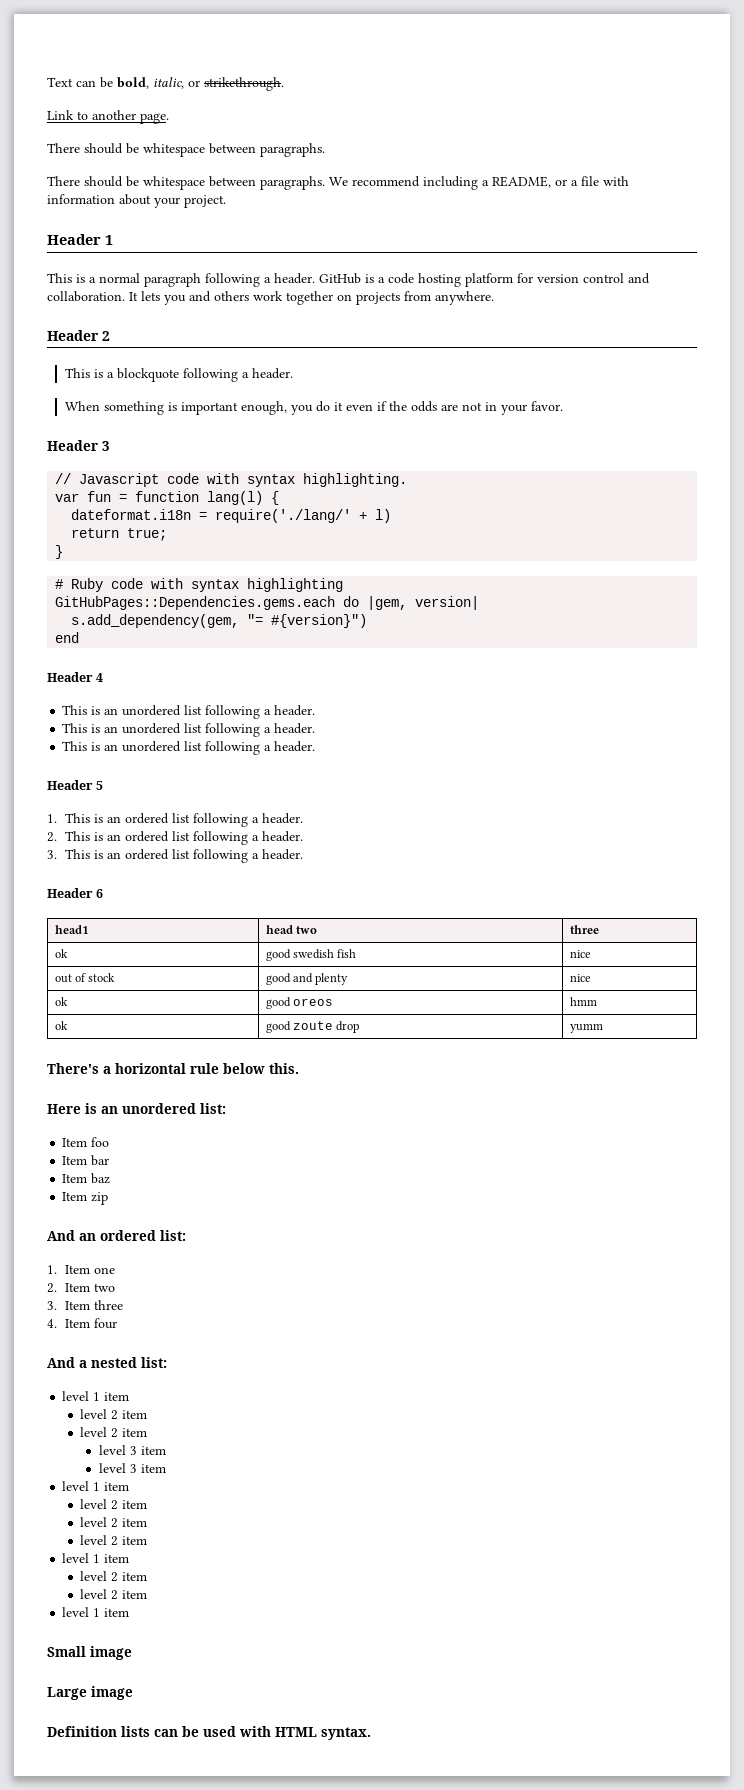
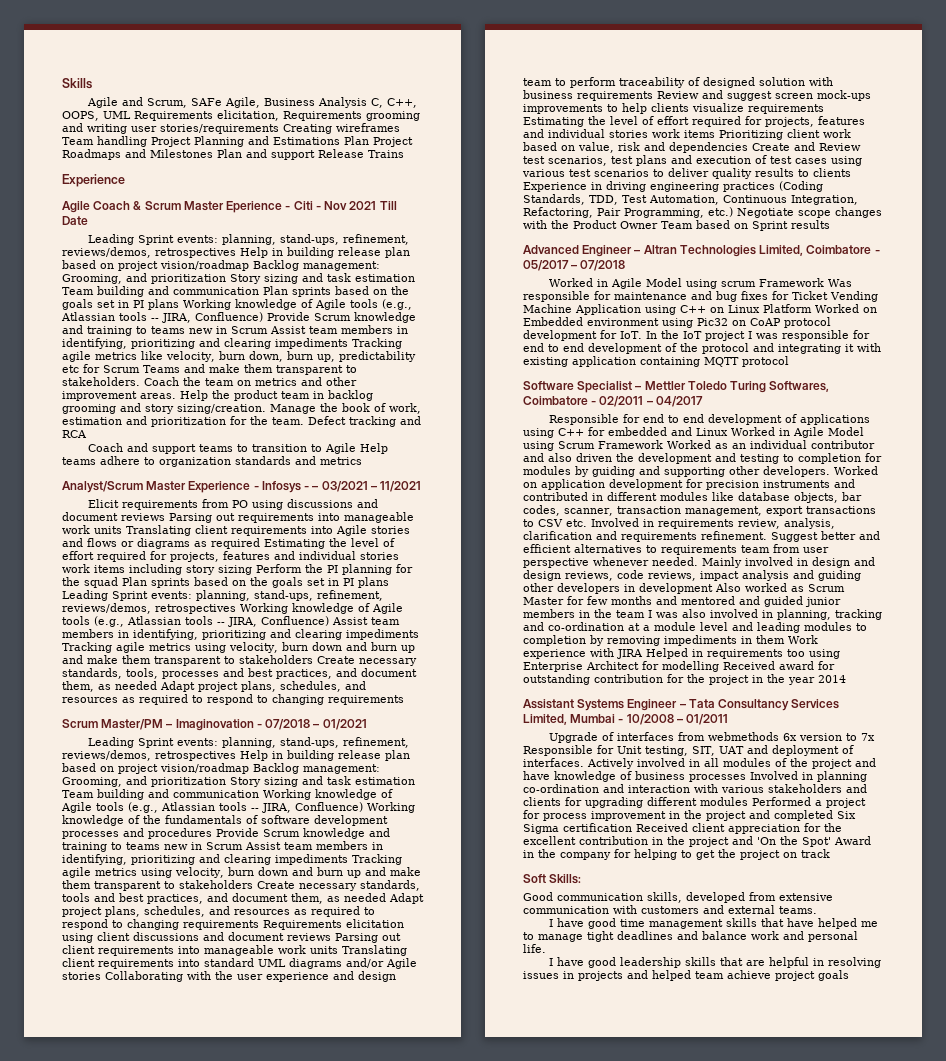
- Text can be bold, italic, or strikethrough.
- Link to another page.
- There should be whitespace between paragraphs.
- There should be whitespace between paragraphs. We recommend including a README, or a file with information about your project.
- Header 1
- This is a normal paragraph following a header. GitHub is a code hosting platform for version control and collaboration. It lets you and others work together on projects from anywhere.
- Header 2
- This is a blockquote following a header.
- When something is important enough, you do it even if the odds are not in your favor.
- Header 3
- // Javascript code with syntax highlighting.
- var fun = function lang(l) {
- dateformat.i18n = require('./lang/' + l)
- return true;
- }
- # Ruby code with syntax highlighting
- GitHubPages::Dependencies.gems.each do |gem, version|
- s.add_dependency(gem, "= #{version}")
- end
- Header 4
- This is an unordered list following a header.
- This is an unordered list following a header.
- This is an unordered list following a header.
- Header 5
- 1. This is an ordered list following a header.
- 2. This is an ordered list following a header.
- 3. This is an ordered list following a header.
- Header 6
- head1 | head two | three
- ok | good swedish fish | nice
- out of stock | good and plenty | nice
- ok | good oreos | hmm
- ok | good zoute drop | yumm
- There's a horizontal rule below this.
- Here is an unordered list:
- Item foo
- Item bar
- Item baz
- Item zip
- And an ordered list:
- 1. Item one
- 2. Item two
- 3. Item three
- 4. Item four
- And a nested list:
- level 1 item
- level 2 item
- level 2 item
- level 3 item
- level 3 item
- level 1 item
- level 2 item
- level 2 item
- level 2 item
- level 1 item
- level 2 item
- level 2 item
- level 1 item
- Small image
- Large image
- Definition lists can be used with HTML syntax.
+ Skills
+ Agile and Scrum, SAFe Agile, Business Analysis C, C++, OOPS, UML Requirements elicitation, Requirements grooming and writing user stories/requirements Creating wireframes Team handling Project Planning and Estimations Plan Project Roadmaps and Milestones Plan and support Release Trains
+ Experience
+ Agile Coach & Scrum Master Eperience - Citi - Nov 2021 Till Date
+ Leading Sprint events: planning, stand-ups, refinement, reviews/demos, retrospectives Help in building release plan based on project vision/roadmap Backlog management: Grooming, and prioritization Story sizing and task estimation Team building and communication Plan sprints based on the goals set in PI plans Working knowledge of Agile tools (e.g., Atlassian tools -- JIRA, Confluence) Provide Scrum knowledge and training to teams new in Scrum Assist team members in identifying, prioritizing and clearing impediments Tracking agile metrics like velocity, burn down, burn up, predictability etc for Scrum Teams and make them transparent to stakeholders. Coach the team on metrics and other improvement areas. Help the product team in backlog grooming and story sizing/creation. Manage the book of work, estimation and prioritization for the team. Defect tracking and RCA
+ Coach and support teams to transition to Agile Help teams adhere to organization standards and metrics
+ Analyst/Scrum Master Experience - Infosys - – 03/2021 – 11/2021
+ Elicit requirements from PO using discussions and document reviews Parsing out requirements into manageable work units Translating client requirements into Agile stories and flows or diagrams as required Estimating the level of effort required for projects, features and individual stories work items including story sizing Perform the PI planning for the squad Plan sprints based on the goals set in PI plans Leading Sprint events: planning, stand-ups, refinement, reviews/demos, retrospectives Working knowledge of Agile tools (e.g., Atlassian tools -- JIRA, Confluence) Assist team members in identifying, prioritizing and clearing impediments Tracking agile metrics using velocity, burn down and burn up and make them transparent to stakeholders Create necessary standards, tools, processes and best practices, and document them, as needed Adapt project plans, schedules, and resources as required to respond to changing requirements
+ Scrum Master/PM – Imaginovation - 07/2018 – 01/2021
+ Leading Sprint events: planning, stand-ups, refinement, reviews/demos, retrospectives Help in building release plan based on project vision/roadmap Backlog management: Grooming, and prioritization Story sizing and task estimation Team building and communication Working knowledge of Agile tools (e.g., Atlassian tools -- JIRA, Confluence) Working knowledge of the fundamentals of software development processes and procedures Provide Scrum knowledge and training to teams new in Scrum Assist team members in identifying, prioritizing and clearing impediments Tracking agile metrics using velocity, burn down and burn up and make them transparent to stakeholders Create necessary standards, tools and best practices, and document them, as needed Adapt project plans, schedules, and resources as required to respond to changing requirements Requirements elicitation using client discussions and document reviews Parsing out client requirements into manageable work units Translating client requirements into standard UML diagrams and/or Agile stories Collaborating with the user experience and design team to perform traceability of designed solution with business requirements Review and suggest screen mock-ups improvements to help clients visualize requirements Estimating the level of effort required for projects, features and individual stories work items Prioritizing client work based on value, risk and dependencies Create and Review test scenarios, test plans and execution of test cases using various test scenarios to deliver quality results to clients Experience in driving engineering practices (Coding Standards, TDD, Test Automation, Continuous Integration, Refactoring, Pair Programming, etc.) Negotiate scope changes with the Product Owner Team based on Sprint results
+ Advanced Engineer – Altran Technologies Limited, Coimbatore - 05/2017 – 07/2018
+ Worked in Agile Model using scrum Framework Was responsible for maintenance and bug fixes for Ticket Vending Machine Application using C++ on Linux Platform Worked on Embedded environment using Pic32 on CoAP protocol development for IoT. In the IoT project I was responsible for end to end development of the protocol and integrating it with existing application containing MQTT protocol
+ Software Specialist – Mettler Toledo Turing Softwares, Coimbatore - 02/2011 – 04/2017
+ Responsible for end to end development of applications using C++ for embedded and Linux Worked in Agile Model using Scrum Framework Worked as an individual contributor and also driven the development and testing to completion for modules by guiding and supporting other developers. Worked on application development for precision instruments and contributed in different modules like database objects, bar codes, scanner, transaction management, export transactions to CSV etc. Involved in requirements review, analysis, clarification and requirements refinement. Suggest better and efficient alternatives to requirements team from user perspective whenever needed. Mainly involved in design and design reviews, code reviews, impact analysis and guiding other developers in development Also worked as Scrum Master for few months and mentored and guided junior members in the team I was also involved in planning, tracking and co-ordination at a module level and leading modules to completion by removing impediments in them Work experience with JIRA Helped in requirements too using Enterprise Architect for modelling Received award for outstanding contribution for the project in the year 2014
+ Assistant Systems Engineer – Tata Consultancy Services Limited, Mumbai - 10/2008 – 01/2011
+ Upgrade of interfaces from webmethods 6x version to 7x Responsible for Unit testing, SIT, UAT and deployment of interfaces. Actively involved in all modules of the project and have knowledge of business processes Involved in planning co-ordination and interaction with various stakeholders and clients for upgrading different modules Performed a project for process improvement in the project and completed Six Sigma certification Received client appreciation for the excellent contribution in the project and 'On the Spot' Award in the company for helping to get the project on track
+ Soft Skills:
+ Good communication skills, developed from extensive communication with customers and external teams.
+ I have good time management skills that have helped me to manage tight deadlines and balance work and personal life.
+ I have good leadership skills that are helpful in resolving issues in projects and helped team achieve project goals

